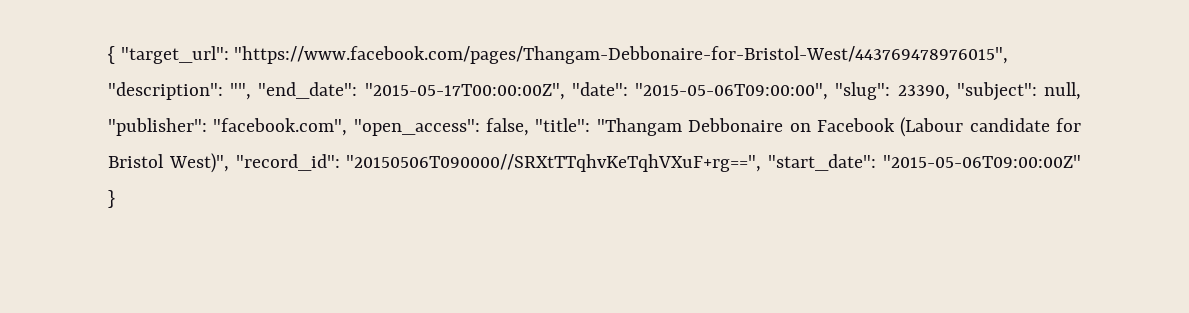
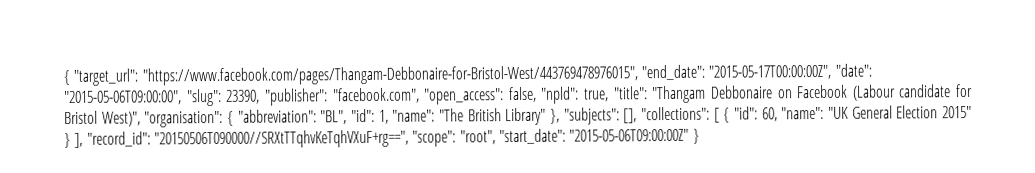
- { "target_url": "https://www.facebook.com/pages/Thangam-Debbonaire-for-Bristol-West/443769478976015", "description": "", "end_date": "2015-05-17T00:00:00Z", "date": "2015-05-06T09:00:00", "slug": 23390, "subject": null, "publisher": "facebook.com", "open_access": false, "title": "Thangam Debbonaire on Facebook (Labour candidate for Bristol West)", "record_id": "20150506T090000//SRXtTTqhvKeTqhVXuF+rg==", "start_date": "2015-05-06T09:00:00Z" }
+ { "target_url": "https://www.facebook.com/pages/Thangam-Debbonaire-for-Bristol-West/443769478976015", "end_date": "2015-05-17T00:00:00Z", "date": "2015-05-06T09:00:00", "slug": 23390, "publisher": "facebook.com", "open_access": false, "npld": true, "title": "Thangam Debbonaire on Facebook (Labour candidate for Bristol West)", "organisation": { "abbreviation": "BL", "id": 1, "name": "The British Library" }, "subjects": [], "collections": [ { "id": 60, "name": "UK General Election 2015" } ], "record_id": "20150506T090000//SRXtTTqhvKeTqhVXuF+rg==", "scope": "root", "start_date": "2015-05-06T09:00:00Z" }

